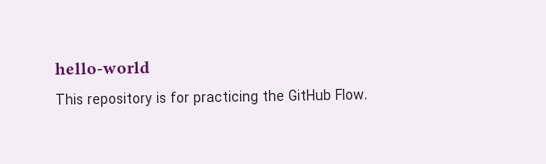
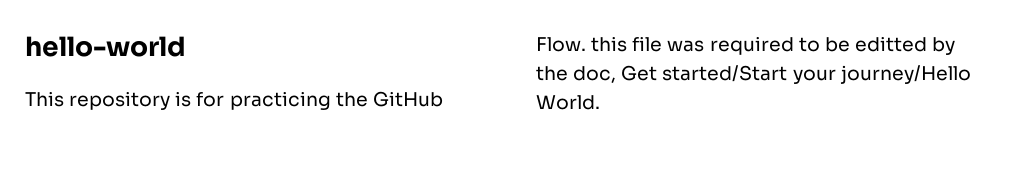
- This repository is for practicing the GitHub Flow.
+ This repository is for practicing the GitHub Flow. this file was required to be editted by the doc, Get started/Start your journey/Hello World.

